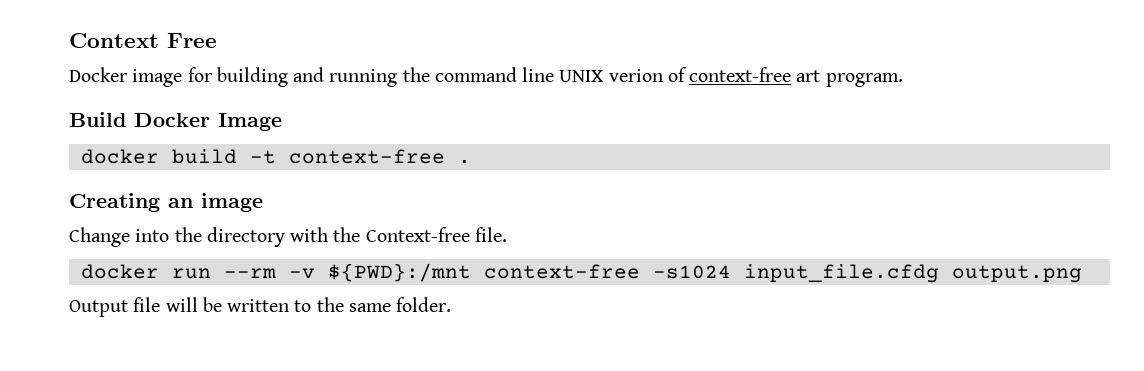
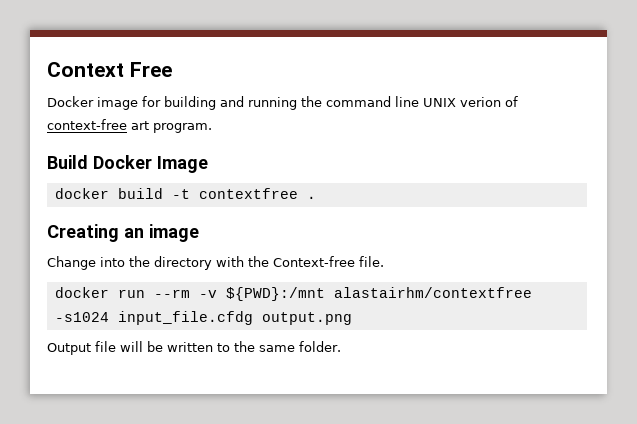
- docker build -t context-free .
+ docker build -t contextfree .
- docker run --rm -v ${PWD}:/mnt context-free -s1024 input_file.cfdg output.png
+ docker run --rm -v ${PWD}:/mnt alastairhm/contextfree -s1024 input_file.cfdg output.png

